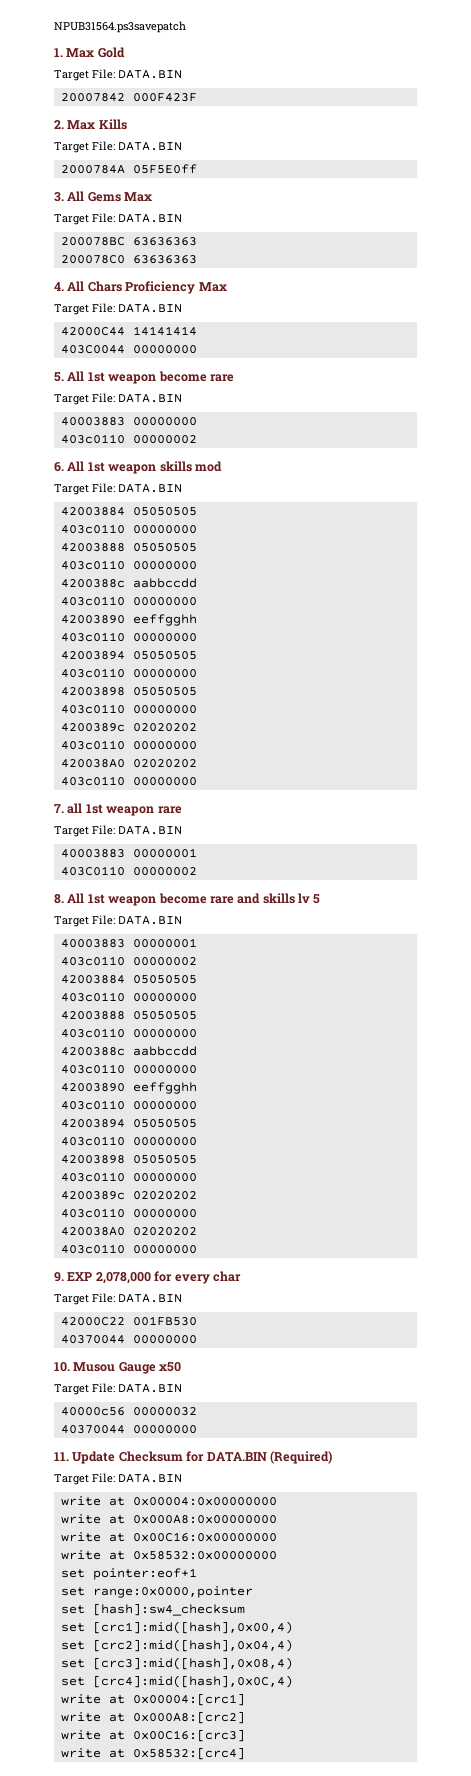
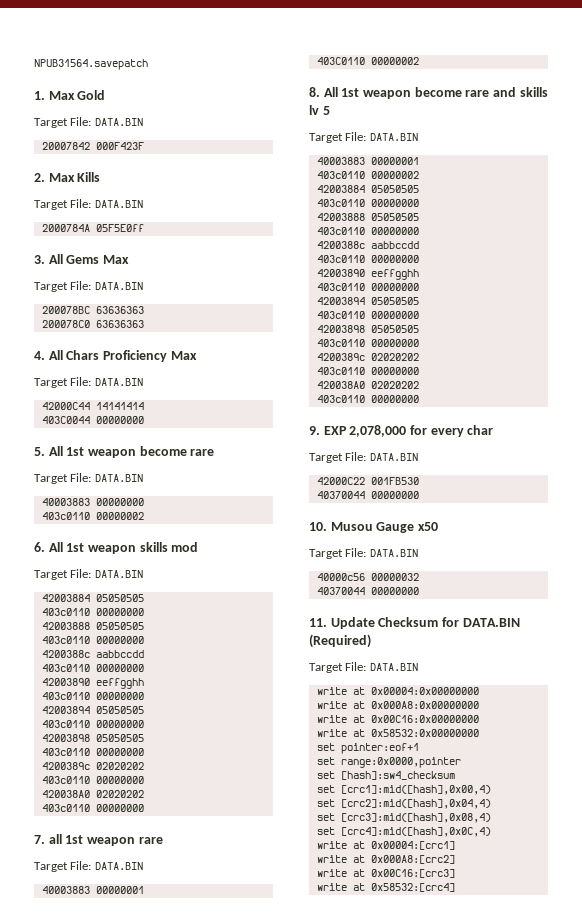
- NPUB31564.ps3savepatch
+ NPUB31564.savepatch

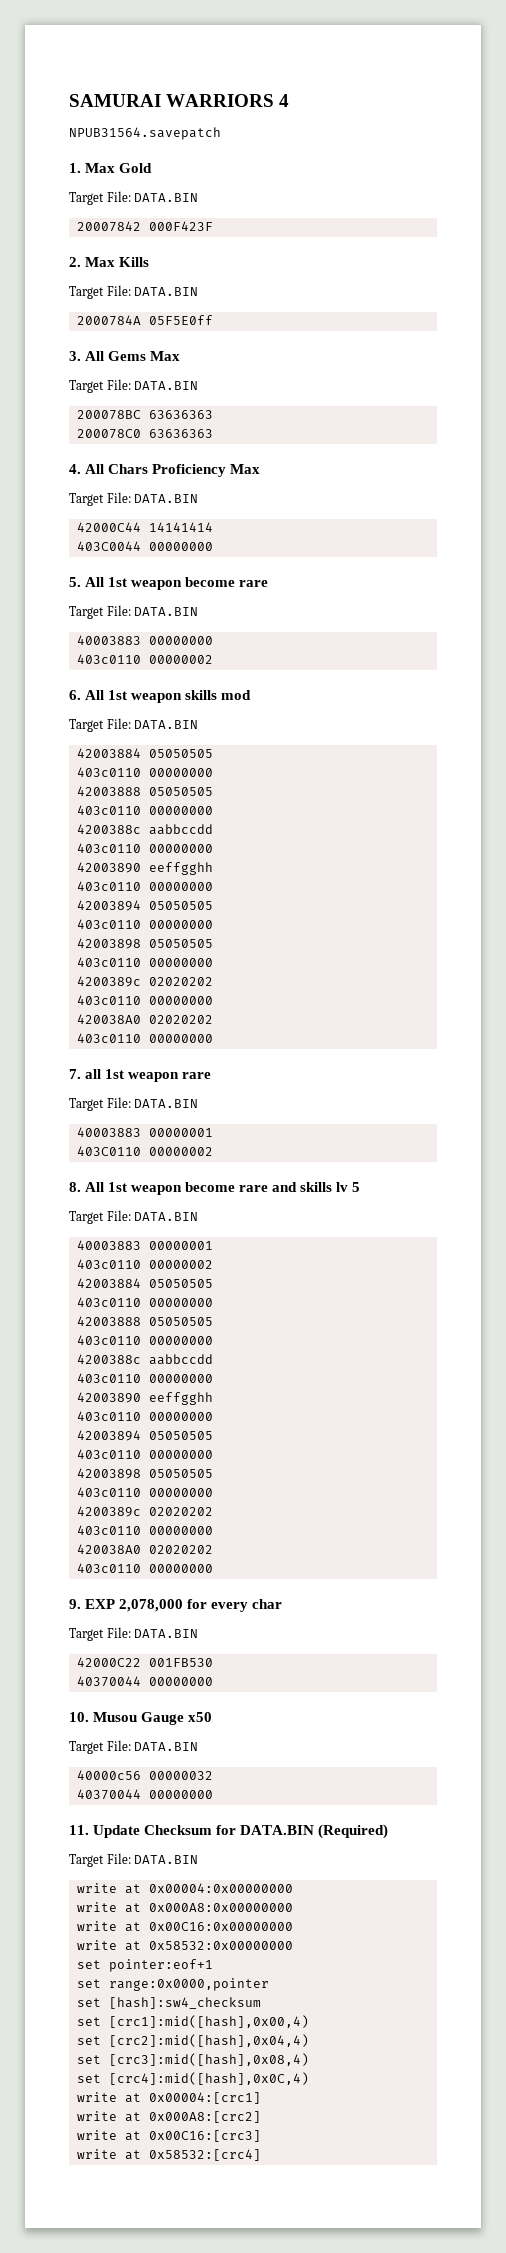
+ SAMURAI WARRIORS 4

